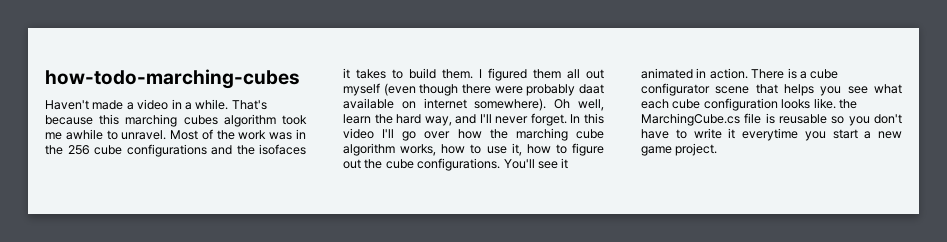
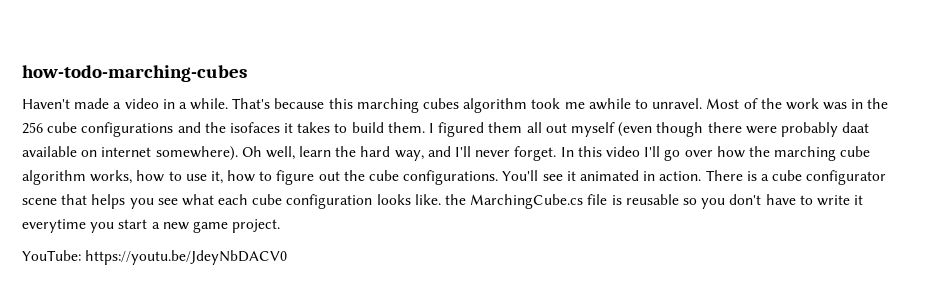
+ YouTube: https://youtu.be/JdeyNbDACV0

